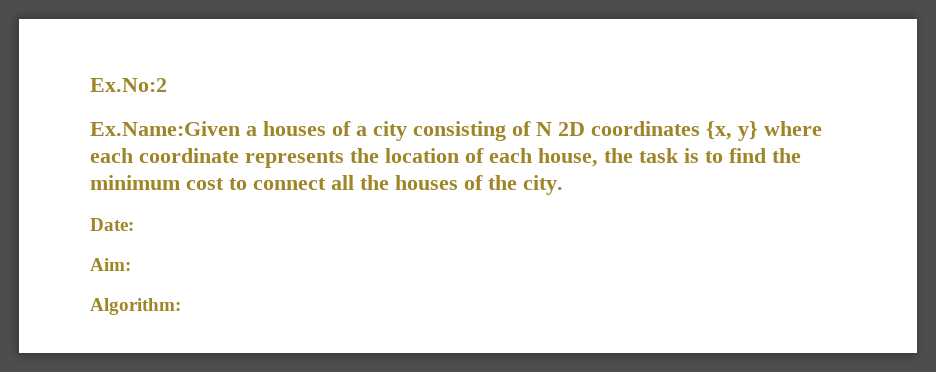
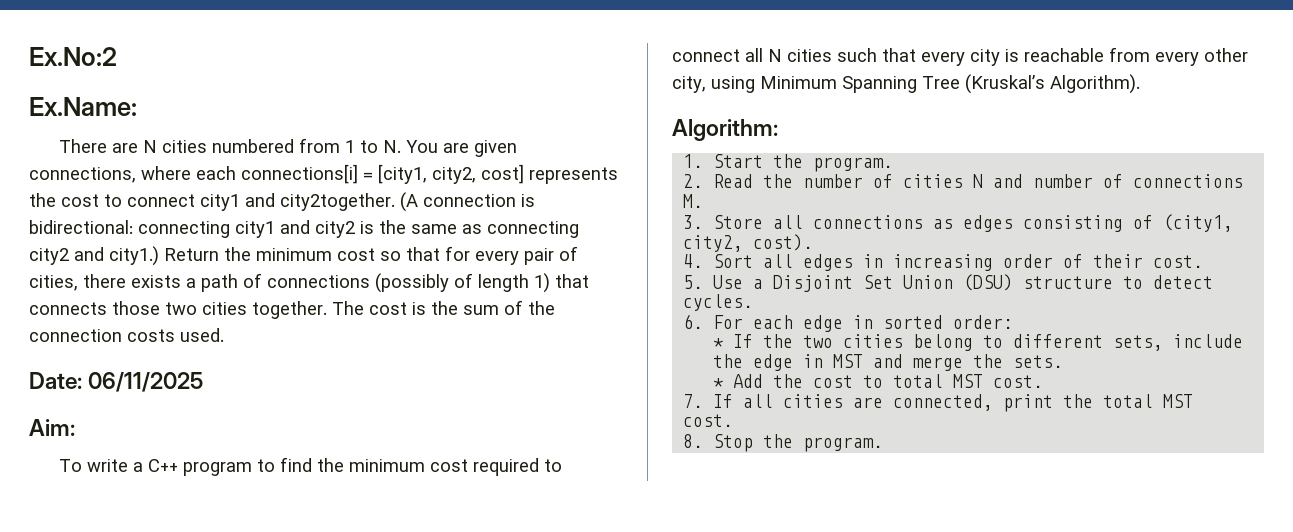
- Ex.Name:Given a houses of a city consisting of N 2D coordinates {x, y} where each coordinate represents the location of each house, the task is to find the minimum cost to connect all the houses of the city.
- Date:
+ Ex.Name:
+ There are N cities numbered from 1 to N. You are given connections, where each connections[i] = [city1, city2, cost] represents the cost to connect city1 and city2together. (A connection is bidirectional: connecting city1 and city2 is the same as connecting city2 and city1.) Return the minimum cost so that for every pair of cities, there exists a path of connections (possibly of length 1) that connects those two cities together. The cost is the sum of the connection costs used.
+ Date: 06/11/2025
  Aim:
+ To write a C++ program to find the minimum cost required to connect all N cities such that every city is reachable from every other city, using Minimum Spanning Tree (Kruskal’s Algorithm).
  Algorithm:
+ 1. Start the program.
+ 2. Read the number of cities N and number of connections M.
+ 3. Store all connections as edges consisting of (city1, city2, cost).
+ 4. Sort all edges in increasing order of their cost.
+ 5. Use a Disjoint Set Union (DSU) structure to detect cycles.
+ 6. For each edge in sorted order:
+ * If the two cities belong to different sets, include the edge in MST and merge the sets.
+ * Add the cost to total MST cost.
+ 7. If all cities are connected, print the total MST cost.
+ 8. Stop the program.

